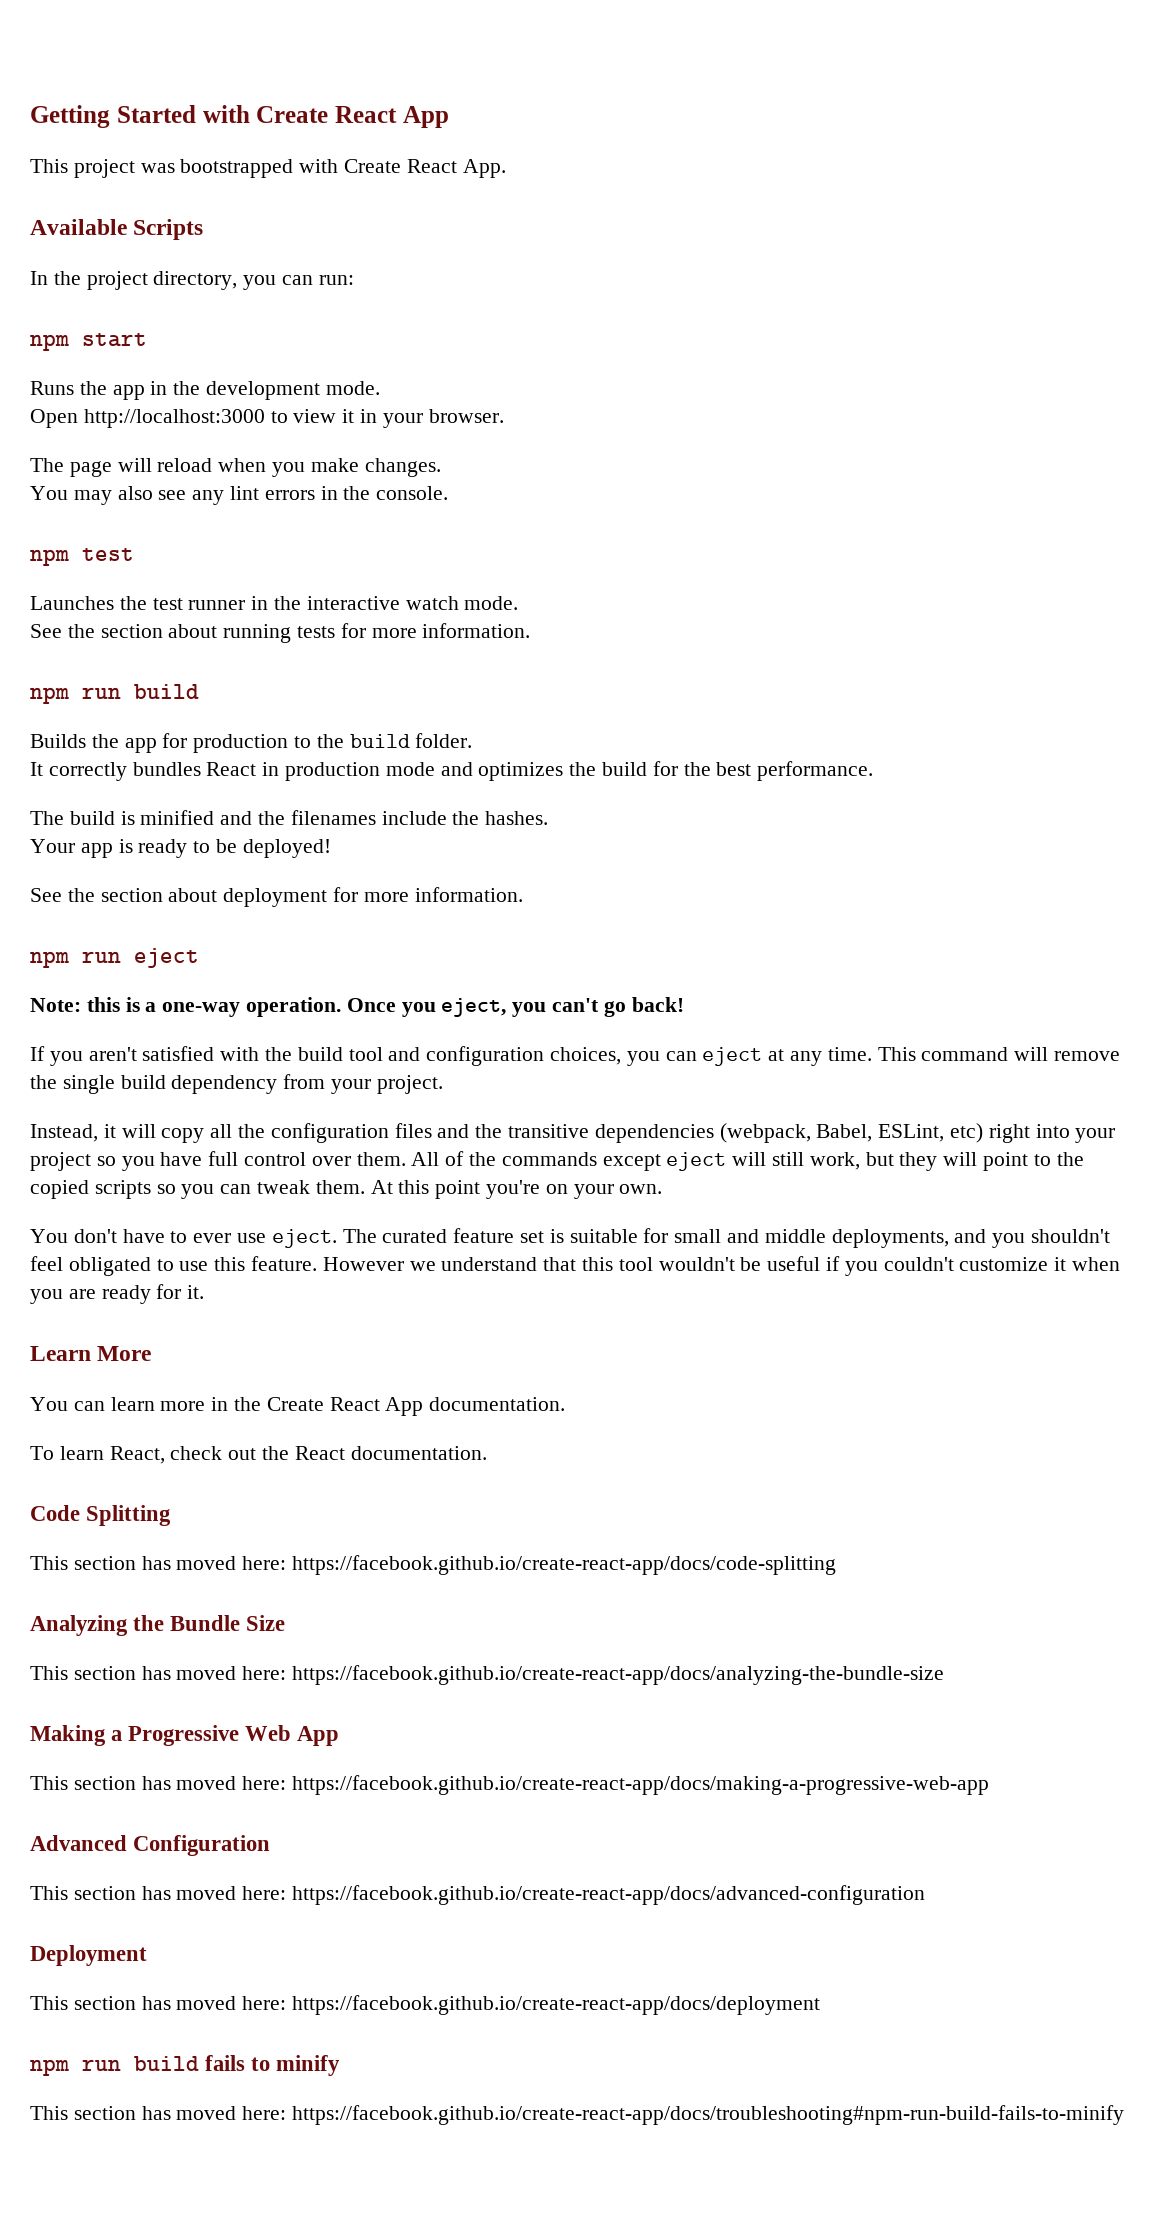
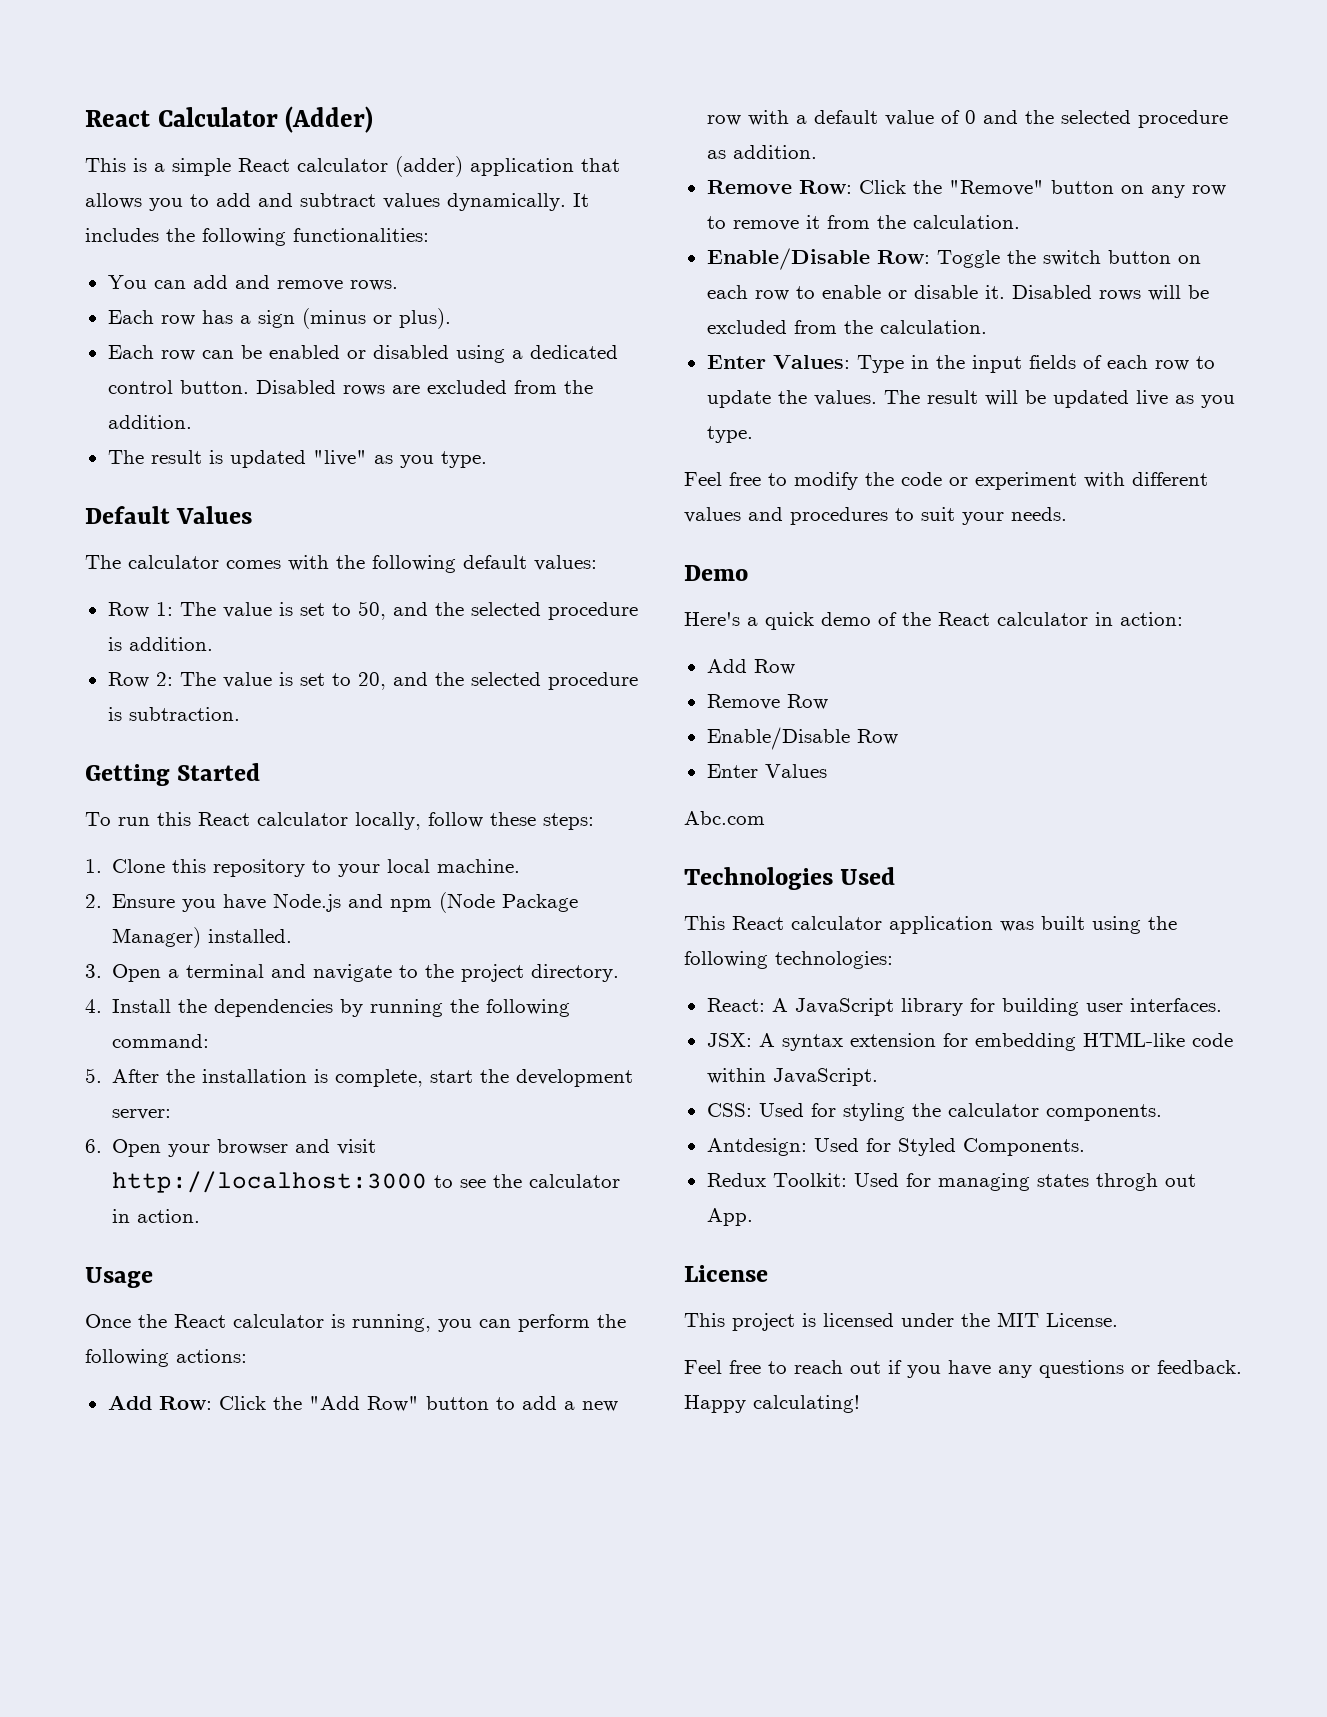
- Getting Started with Create React App
- This project was bootstrapped with Create React App.
- Available Scripts
- In the project directory, you can run:
- npm start
- Runs the app in the development mode.
- Open http://localhost:3000 to view it in your browser.
- The page will reload when you make changes.
- You may also see any lint errors in the console.
- npm test
- Launches the test runner in the interactive watch mode.
- See the section about running tests for more information.
- npm run build
- Builds the app for production to the build folder.
- It correctly bundles React in production mode and optimizes the build for the best performance.
- The build is minified and the filenames include the hashes.
- Your app is ready to be deployed!
- See the section about deployment for more information.
- npm run eject
- Note: this is a one-way operation. Once you eject, you can't go back!
- If you aren't satisfied with the build tool and configuration choices, you can eject at any time. This command will remove the single build dependency from your project.
- Instead, it will copy all the configuration files and the transitive dependencies (webpack, Babel, ESLint, etc) right into your project so you have full control over them. All of the commands except eject will still work, but they will point to the copied scripts so you can tweak them. At this point you're on your own.
- You don't have to ever use eject. The curated feature set is suitable for small and middle deployments, and you shouldn't feel obligated to use this feature. However we understand that this tool wouldn't be useful if you couldn't customize it when you are ready for it.
- Learn More
- You can learn more in the Create React App documentation.
- To learn React, check out the React documentation.
- Code Splitting
- This section has moved here: https://facebook.github.io/create-react-app/docs/code-splitting
- Analyzing the Bundle Size
- This section has moved here: https://facebook.github.io/create-react-app/docs/analyzing-the-bundle-size
- Making a Progressive Web App
- This section has moved here: https://facebook.github.io/create-react-app/docs/making-a-progressive-web-app
- Advanced Configuration
- This section has moved here: https://facebook.github.io/create-react-app/docs/advanced-configuration
- Deployment
- This section has moved here: https://facebook.github.io/create-react-app/docs/deployment
- npm run build fails to minify
- This section has moved here: https://facebook.github.io/create-react-app/docs/troubleshooting#npm-run-build-fails-to-minify
+ React Calculator (Adder)
+ This is a simple React calculator (adder) application that allows you to add and subtract values dynamically. It includes the following functionalities:
+ You can add and remove rows.
+ Each row has a sign (minus or plus).
+ Each row can be enabled or disabled using a dedicated control button. Disabled rows are excluded from the addition.
+ The result is updated "live" as you type.
+ Default Values
+ The calculator comes with the following default values:
+ Row 1: The value is set to 50, and the selected procedure is addition.
+ Row 2: The value is set to 20, and the selected procedure is subtraction.
+ Getting Started
+ To run this React calculator locally, follow these steps:
+ 1. Clone this repository to your local machine.
+ 2. Ensure you have Node.js and npm (Node Package Manager) installed.
+ 3. Open a terminal and navigate to the project directory.
+ 4. Install the dependencies by running the following command:
+ 5. After the installation is complete, start the development server:
+ 6. Open your browser and visit http://localhost:3000 to see the calculator in action.
+ Usage
+ Once the React calculator is running, you can perform the following actions:
+ Add Row: Click the "Add Row" button to add a new row with a default value of 0 and the selected procedure as addition.
+ Remove Row: Click the "Remove" button on any row to remove it from the calculation.
+ Enable/Disable Row: Toggle the switch button on each row to enable or disable it. Disabled rows will be excluded from the calculation.
+ Enter Values: Type in the input fields of each row to update the values. The result will be updated live as you type.
+ Feel free to modify the code or experiment with different values and procedures to suit your needs.
+ Demo
+ Here's a quick demo of the React calculator in action:
+ Add Row
+ Remove Row
+ Enable/Disable Row
+ Enter Values
+ Abc.com
+ Technologies Used
+ This React calculator application was built using the following technologies:
+ React: A JavaScript library for building user interfaces.
+ JSX: A syntax extension for embedding HTML-like code within JavaScript.
+ CSS: Used for styling the calculator components.
+ Antdesign: Used for Styled Components.
+ Redux Toolkit: Used for managing states throgh out App.
+ License
+ This project is licensed under the MIT License.
+ Feel free to reach out if you have any questions or feedback. Happy calculating!

